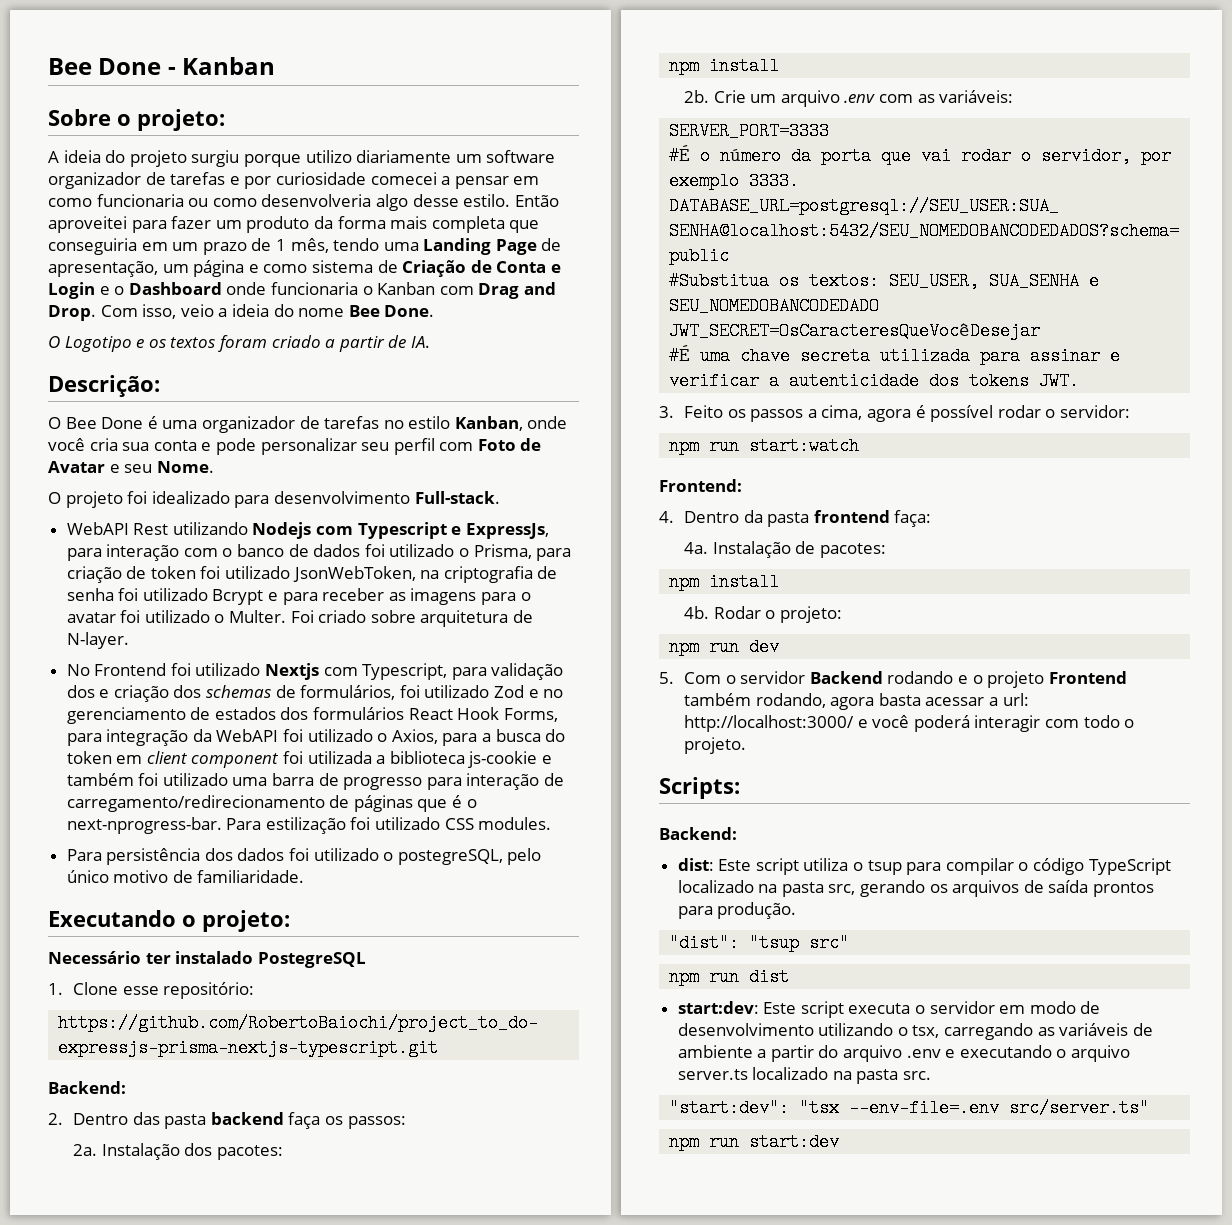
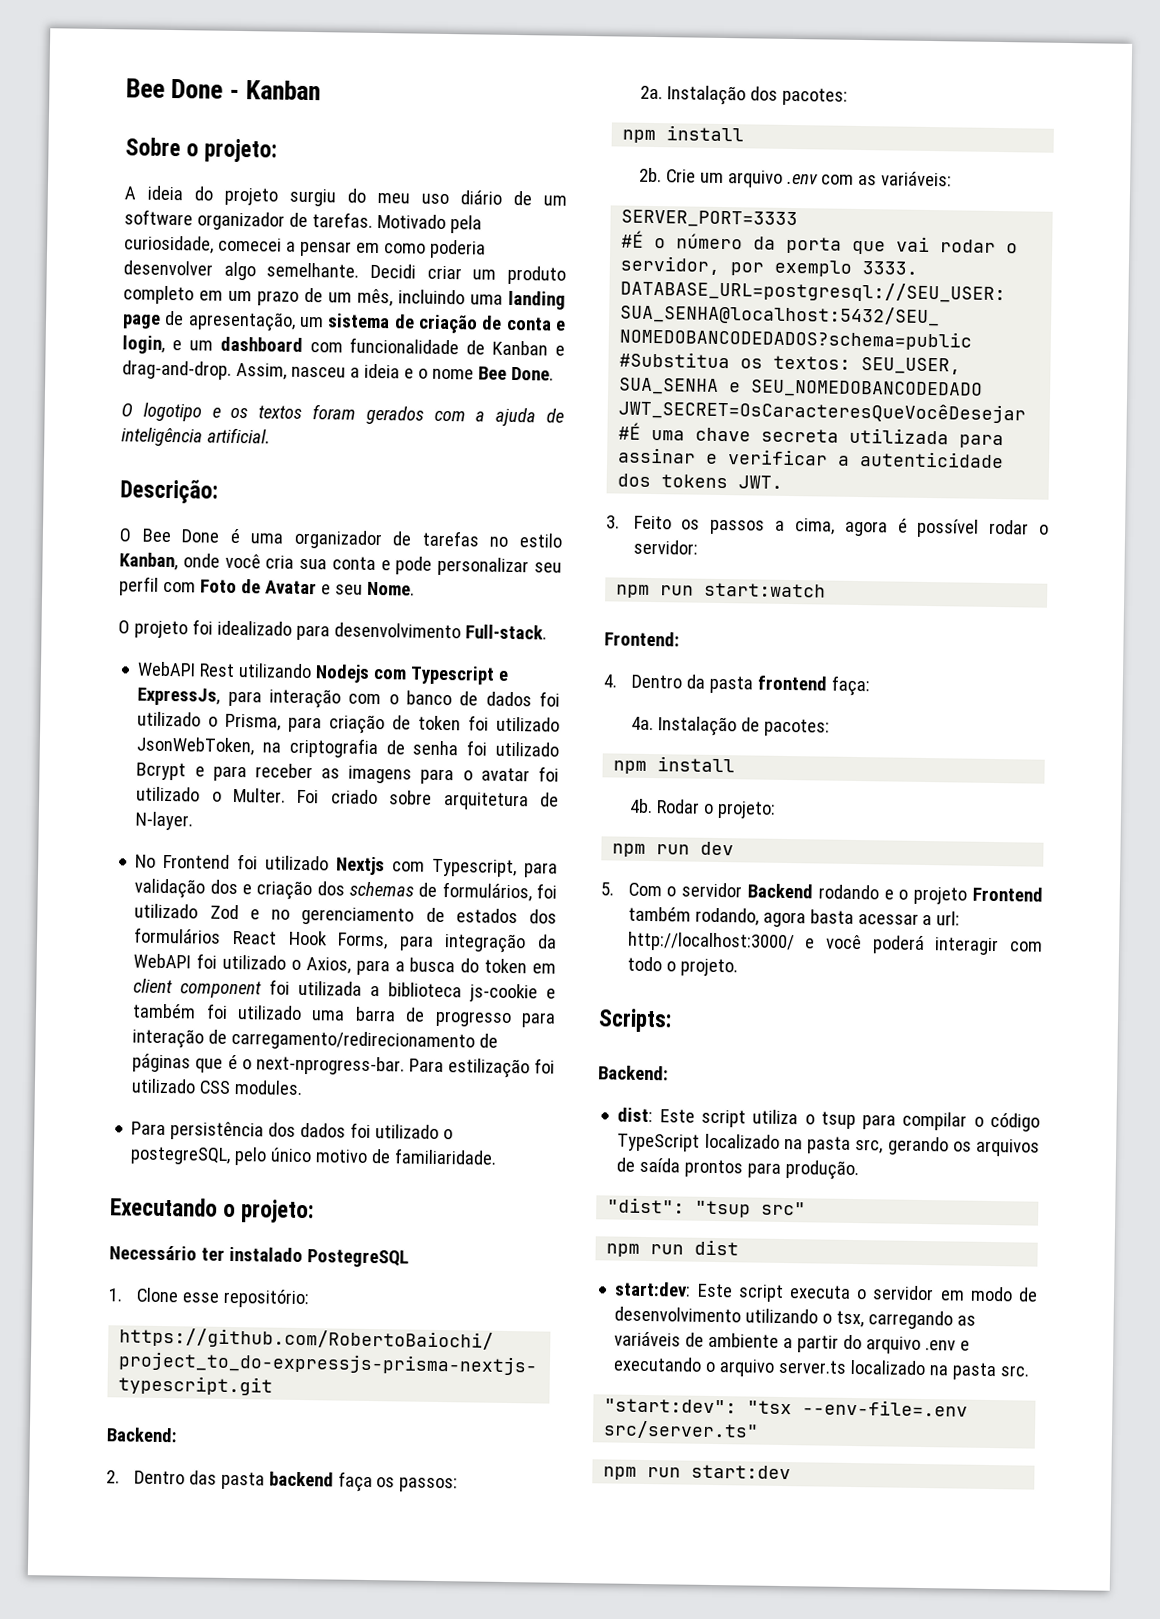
- A ideia do projeto surgiu porque utilizo diariamente um software organizador de tarefas e por curiosidade comecei a pensar em como funcionaria ou como desenvolveria algo desse estilo. Então aproveitei para fazer um produto da forma mais completa que conseguiria em um prazo de 1 mês, tendo uma Landing Page de apresentação, um página e como sistema de Criação de Conta e Login e o Dashboard onde funcionaria o Kanban com Drag and Drop. Com isso, veio a ideia do nome Bee Done.
+ A ideia do projeto surgiu do meu uso diário de um software organizador de tarefas. Motivado pela curiosidade, comecei a pensar em como poderia desenvolver algo semelhante. Decidi criar um produto completo em um prazo de um mês, incluindo uma landing page de apresentação, um sistema de criação de conta e login, e um dashboard com funcionalidade de Kanban e drag-and-drop. Assim, nasceu a ideia e o nome Bee Done.
- O Logotipo e os textos foram criado a partir de IA.
+ O logotipo e os textos foram gerados com a ajuda de inteligência artificial.

